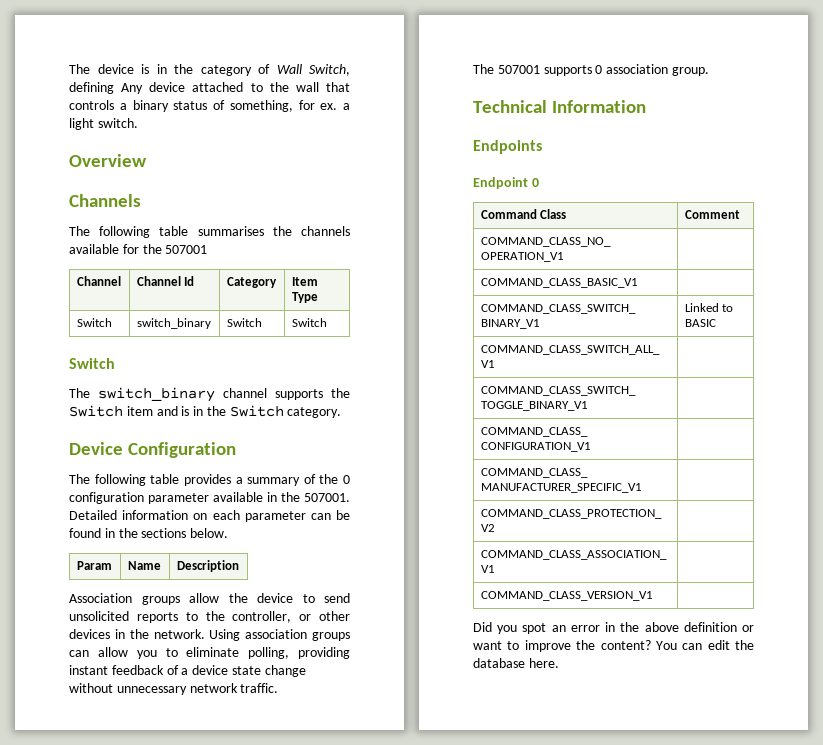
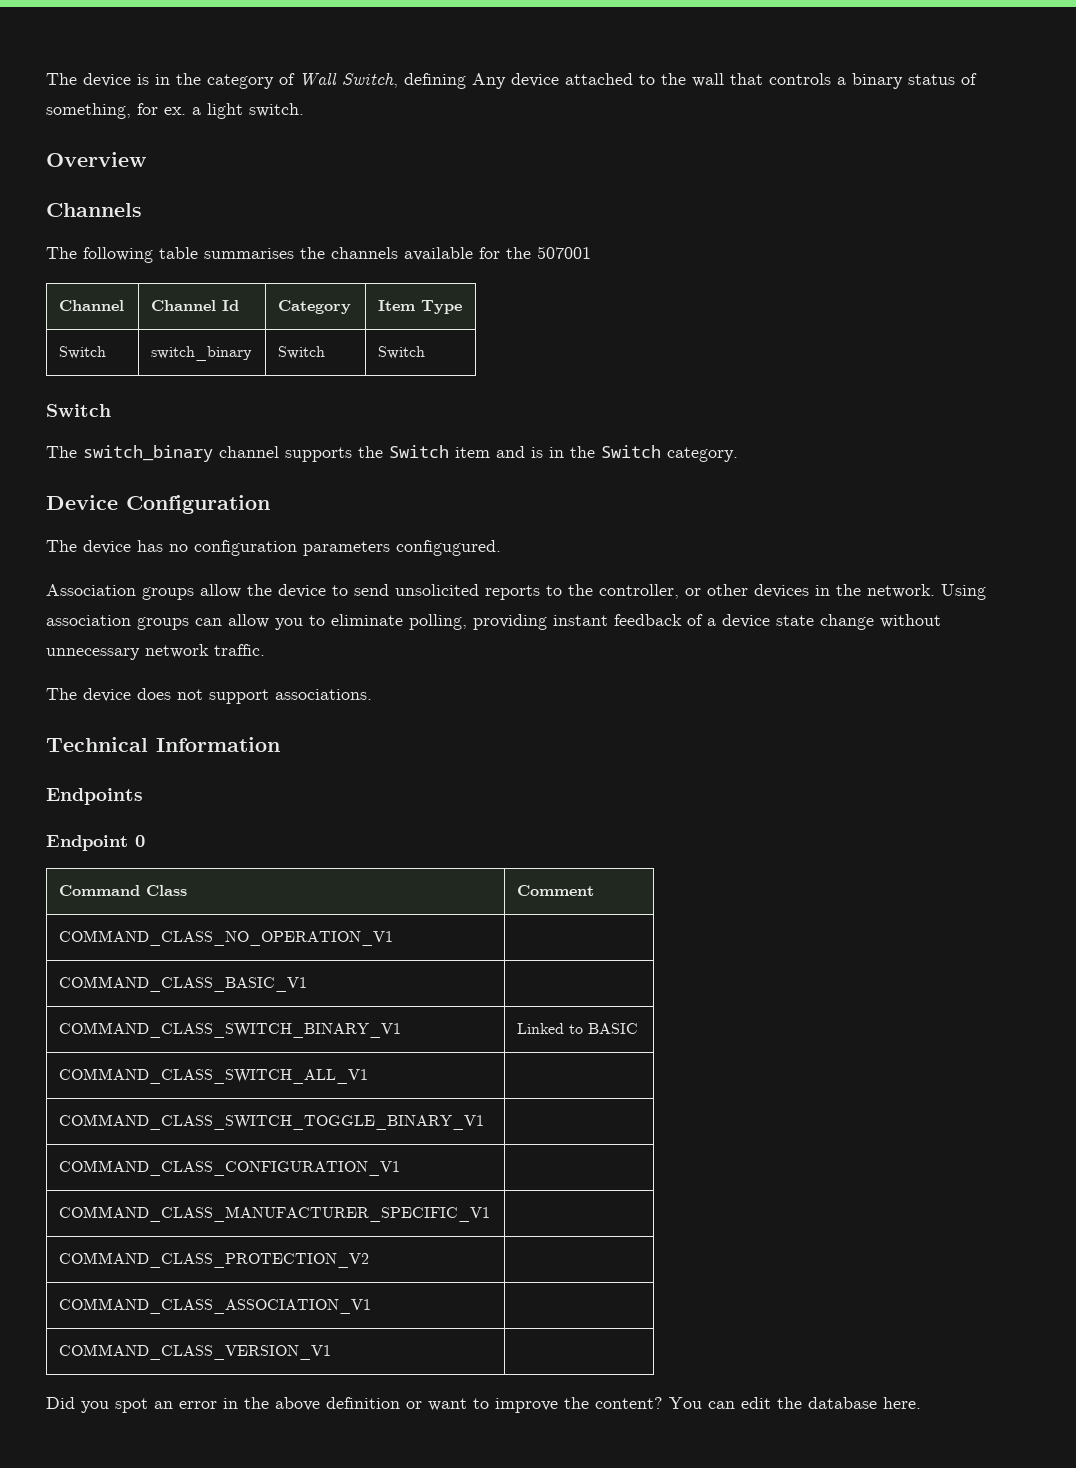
- The following table provides a summary of the 0 configuration parameter available in the 507001. Detailed information on each parameter can be found in the sections below.
- Param | Name | Description
+ The device has no configuration parameters configugured.
- The 507001 supports 0 association group.
+ The device does not support associations.

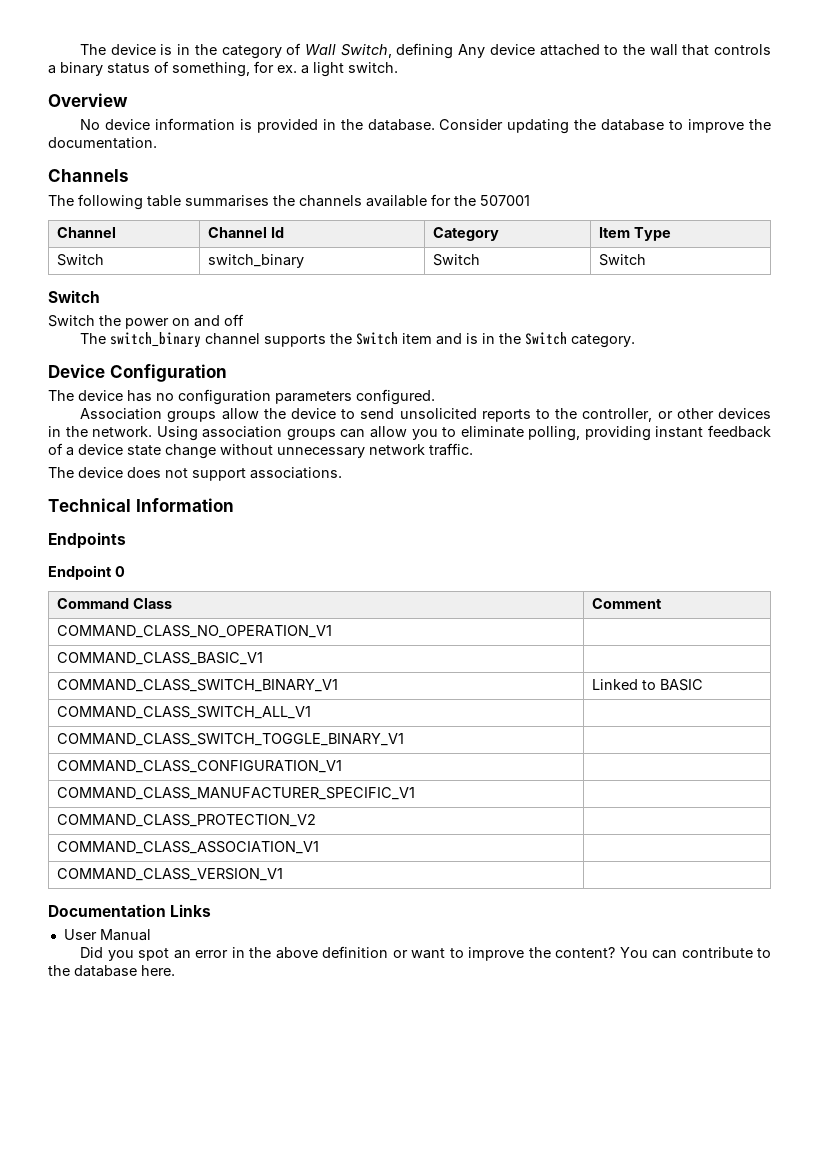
+ No device information is provided in the database. Consider updating the database to improve the documentation.
+ Switch the power on and off
- The device has no configuration parameters configugured.
+ The device has no configuration parameters configured.
+ Documentation Links
+ User Manual
- You can edit the database here.
+ You can contribute to the database here.

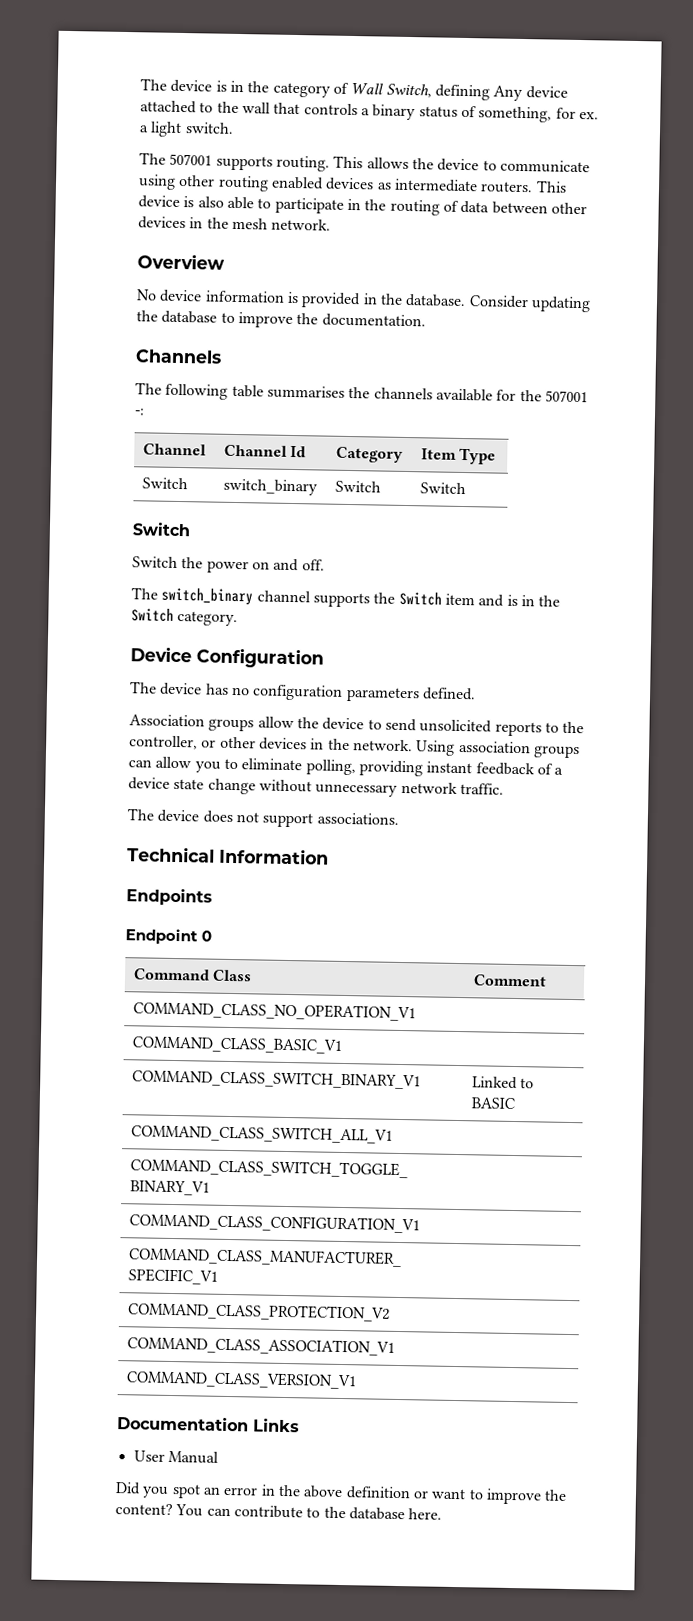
+ The 507001 supports routing. This allows the device to communicate using other routing enabled devices as intermediate routers. This device is also able to participate in the routing of data between other devices in the mesh network.
- The following table summarises the channels available for the 507001
+ The following table summarises the channels available for the 507001 -:
- Switch the power on and off
+ Switch the power on and off.
- The device has no configuration parameters configured.
+ The device has no configuration parameters defined.

